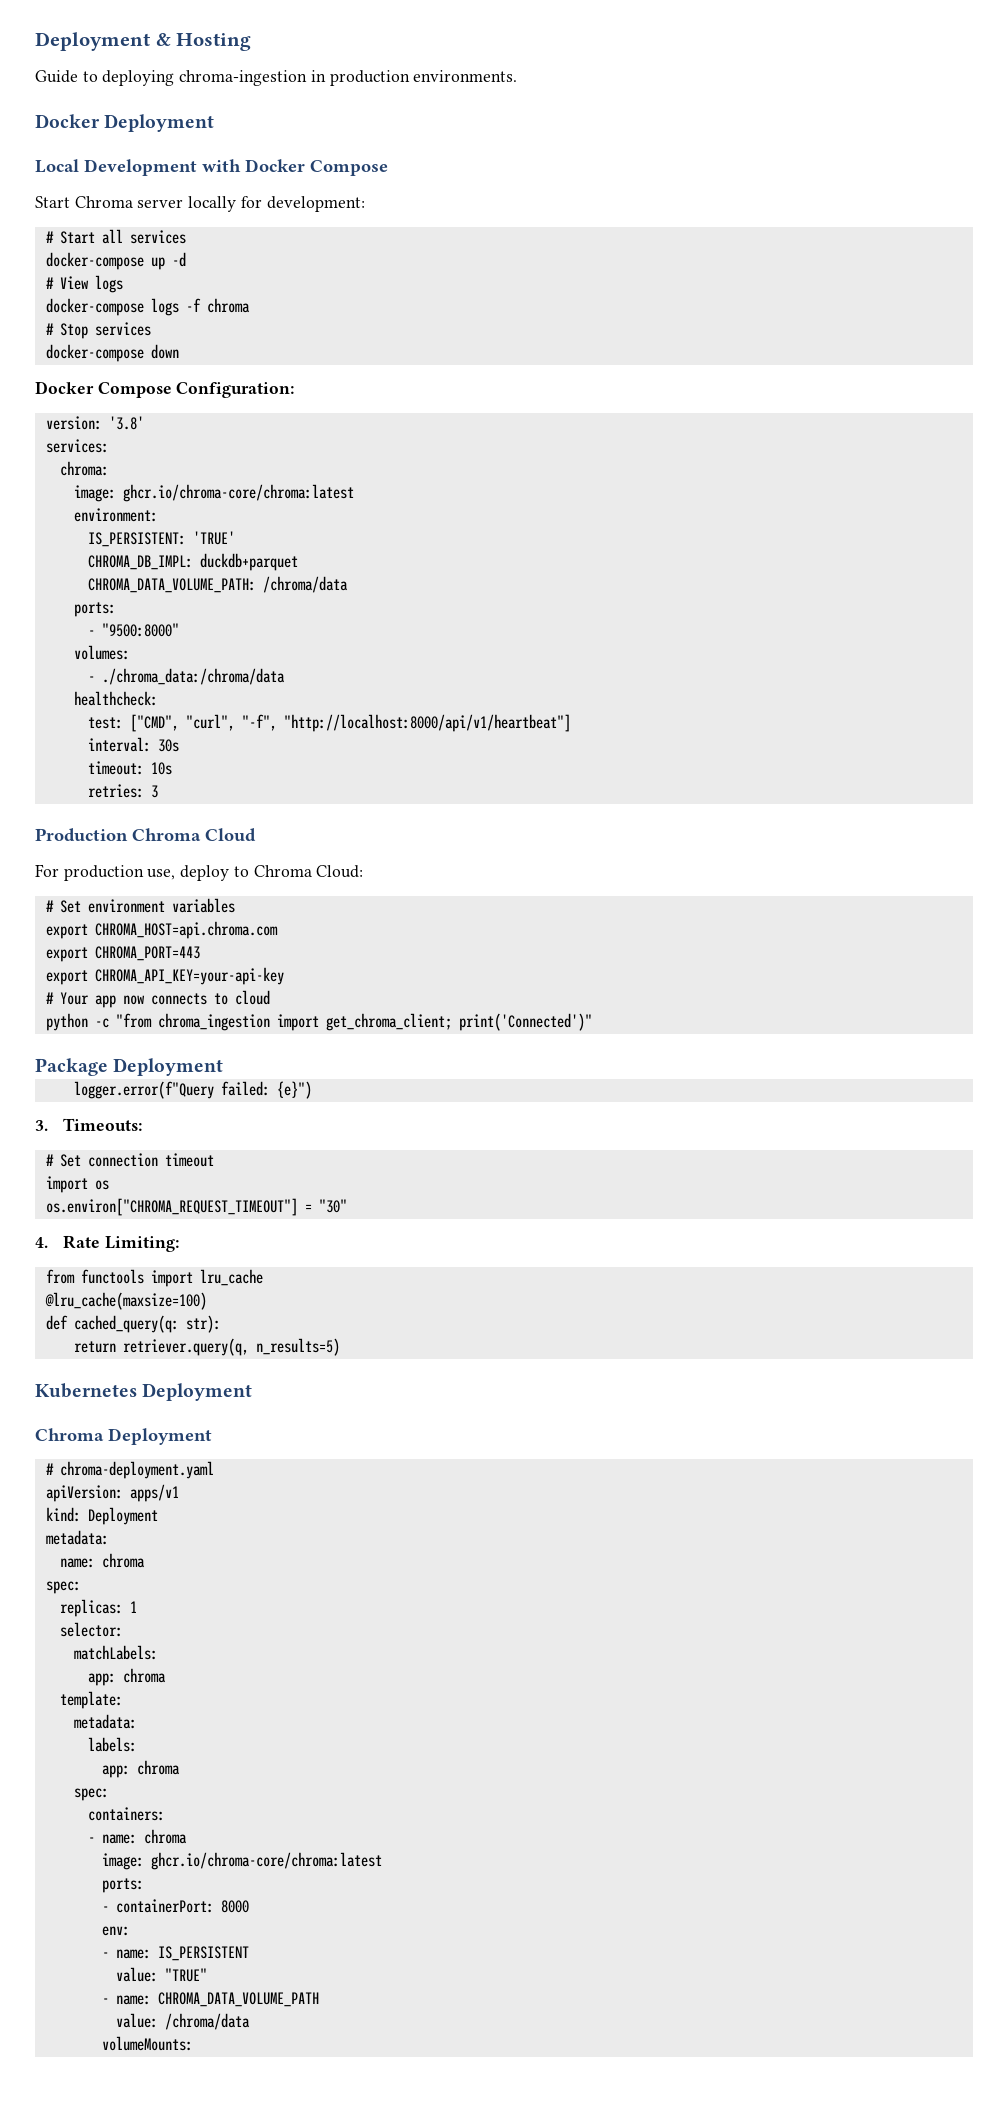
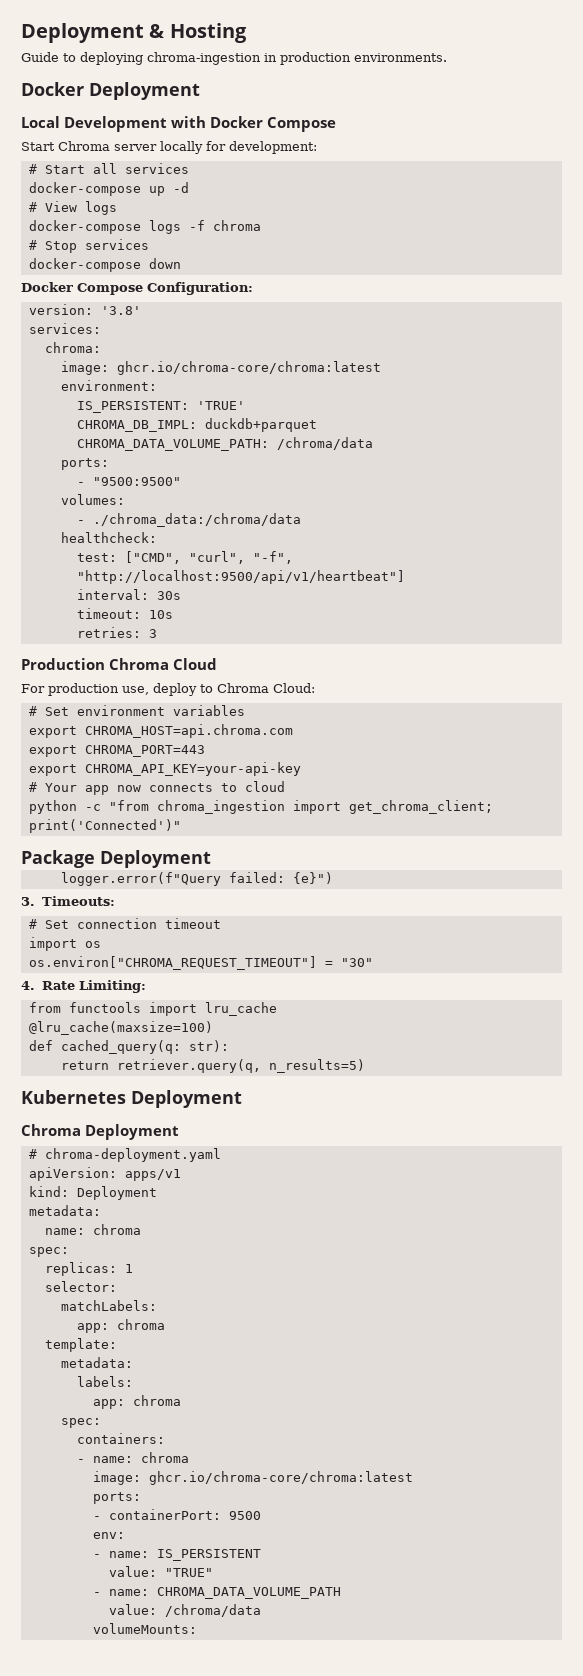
- - "9500:8000"
+ - "9500:9500"
- test: ["CMD", "curl", "-f", "http://localhost:8000/api/v1/heartbeat"]
+ test: ["CMD", "curl", "-f", "http://localhost:9500/api/v1/heartbeat"]
- - containerPort: 8000
+ - containerPort: 9500

